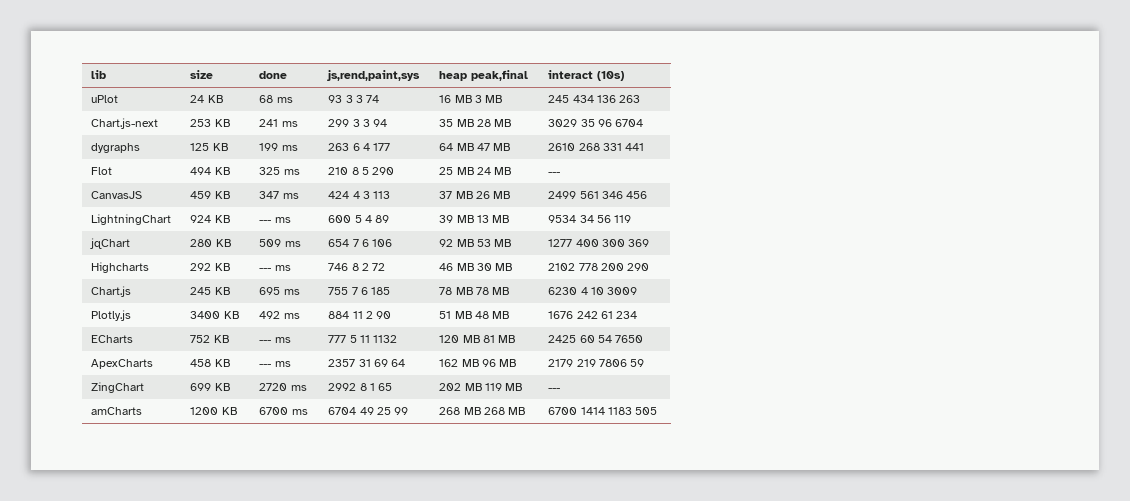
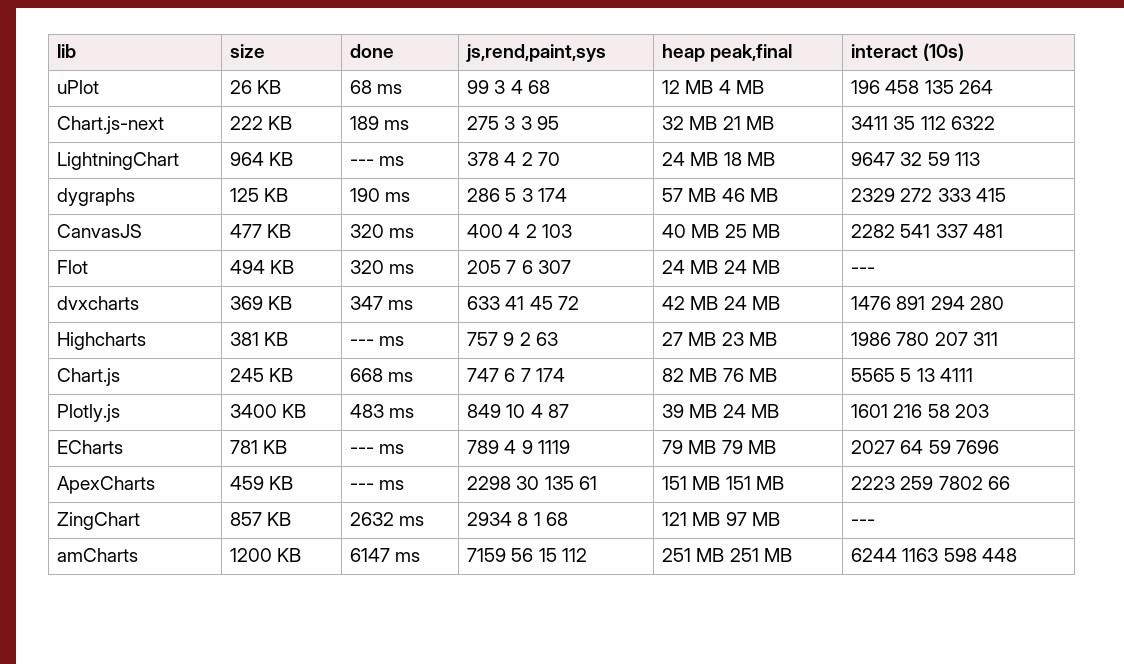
- uPlot | 24 KB | 68 ms | 93 3 3 74 | 16 MB 3 MB | 245 434 136 263
+ uPlot | 26 KB | 68 ms | 99 3 4 68 | 12 MB 4 MB | 196 458 135 264
- Chart.js-next | 253 KB | 241 ms | 299 3 3 94 | 35 MB 28 MB | 3029 35 96 6704
+ Chart.js-next | 222 KB | 189 ms | 275 3 3 95 | 32 MB 21 MB | 3411 35 112 6322
+ LightningChart | 964 KB | --- ms | 378 4 2 70 | 24 MB 18 MB | 9647 32 59 113
- dygraphs | 125 KB | 199 ms | 263 6 4 177 | 64 MB 47 MB | 2610 268 331 441
+ dygraphs | 125 KB | 190 ms | 286 5 3 174 | 57 MB 46 MB | 2329 272 333 415
+ CanvasJS | 477 KB | 320 ms | 400 4 2 103 | 40 MB 25 MB | 2282 541 337 481
- Flot | 494 KB | 325 ms | 210 8 5 290 | 25 MB 24 MB | ---
+ Flot | 494 KB | 320 ms | 205 7 6 307 | 24 MB 24 MB | ---
- CanvasJS | 459 KB | 347 ms | 424 4 3 113 | 37 MB 26 MB | 2499 561 346 456
- LightningChart | 924 KB | --- ms | 600 5 4 89 | 39 MB 13 MB | 9534 34 56 119
- jqChart | 280 KB | 509 ms | 654 7 6 106 | 92 MB 53 MB | 1277 400 300 369
- Highcharts | 292 KB | --- ms | 746 8 2 72 | 46 MB 30 MB | 2102 778 200 290
+ dvxcharts | 369 KB | 347 ms | 633 41 45 72 | 42 MB 24 MB | 1476 891 294 280
+ Highcharts | 381 KB | --- ms | 757 9 2 63 | 27 MB 23 MB | 1986 780 207 311
- Chart.js | 245 KB | 695 ms | 755 7 6 185 | 78 MB 78 MB | 6230 4 10 3009
+ Chart.js | 245 KB | 668 ms | 747 6 7 174 | 82 MB 76 MB | 5565 5 13 4111
- Plotly.js | 3400 KB | 492 ms | 884 11 2 90 | 51 MB 48 MB | 1676 242 61 234
+ Plotly.js | 3400 KB | 483 ms | 849 10 4 87 | 39 MB 24 MB | 1601 216 58 203
- ECharts | 752 KB | --- ms | 777 5 11 1132 | 120 MB 81 MB | 2425 60 54 7650
+ ECharts | 781 KB | --- ms | 789 4 9 1119 | 79 MB 79 MB | 2027 64 59 7696
- ApexCharts | 458 KB | --- ms | 2357 31 69 64 | 162 MB 96 MB | 2179 219 7806 59
+ ApexCharts | 459 KB | --- ms | 2298 30 135 61 | 151 MB 151 MB | 2223 259 7802 66
- ZingChart | 699 KB | 2720 ms | 2992 8 1 65 | 202 MB 119 MB | ---
+ ZingChart | 857 KB | 2632 ms | 2934 8 1 68 | 121 MB 97 MB | ---
- amCharts | 1200 KB | 6700 ms | 6704 49 25 99 | 268 MB 268 MB | 6700 1414 1183 505
+ amCharts | 1200 KB | 6147 ms | 7159 56 15 112 | 251 MB 251 MB | 6244 1163 598 448

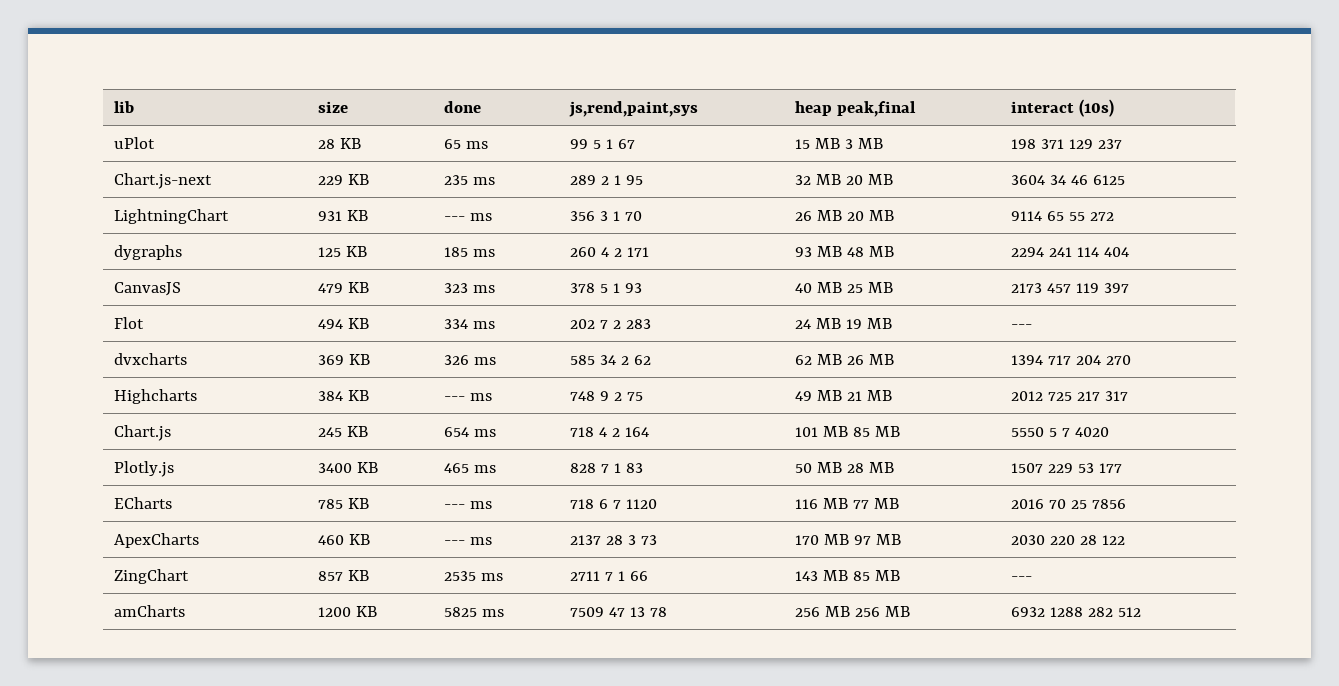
- uPlot | 26 KB | 68 ms | 99 3 4 68 | 12 MB 4 MB | 196 458 135 264
+ uPlot | 28 KB | 65 ms | 99 5 1 67 | 15 MB 3 MB | 198 371 129 237
- Chart.js-next | 222 KB | 189 ms | 275 3 3 95 | 32 MB 21 MB | 3411 35 112 6322
+ Chart.js-next | 229 KB | 235 ms | 289 2 1 95 | 32 MB 20 MB | 3604 34 46 6125
- LightningChart | 964 KB | --- ms | 378 4 2 70 | 24 MB 18 MB | 9647 32 59 113
+ LightningChart | 931 KB | --- ms | 356 3 1 70 | 26 MB 20 MB | 9114 65 55 272
- dygraphs | 125 KB | 190 ms | 286 5 3 174 | 57 MB 46 MB | 2329 272 333 415
+ dygraphs | 125 KB | 185 ms | 260 4 2 171 | 93 MB 48 MB | 2294 241 114 404
- CanvasJS | 477 KB | 320 ms | 400 4 2 103 | 40 MB 25 MB | 2282 541 337 481
+ CanvasJS | 479 KB | 323 ms | 378 5 1 93 | 40 MB 25 MB | 2173 457 119 397
- Flot | 494 KB | 320 ms | 205 7 6 307 | 24 MB 24 MB | ---
+ Flot | 494 KB | 334 ms | 202 7 2 283 | 24 MB 19 MB | ---
- dvxcharts | 369 KB | 347 ms | 633 41 45 72 | 42 MB 24 MB | 1476 891 294 280
+ dvxcharts | 369 KB | 326 ms | 585 34 2 62 | 62 MB 26 MB | 1394 717 204 270
- Highcharts | 381 KB | --- ms | 757 9 2 63 | 27 MB 23 MB | 1986 780 207 311
+ Highcharts | 384 KB | --- ms | 748 9 2 75 | 49 MB 21 MB | 2012 725 217 317
- Chart.js | 245 KB | 668 ms | 747 6 7 174 | 82 MB 76 MB | 5565 5 13 4111
+ Chart.js | 245 KB | 654 ms | 718 4 2 164 | 101 MB 85 MB | 5550 5 7 4020
- Plotly.js | 3400 KB | 483 ms | 849 10 4 87 | 39 MB 24 MB | 1601 216 58 203
+ Plotly.js | 3400 KB | 465 ms | 828 7 1 83 | 50 MB 28 MB | 1507 229 53 177
- ECharts | 781 KB | --- ms | 789 4 9 1119 | 79 MB 79 MB | 2027 64 59 7696
+ ECharts | 785 KB | --- ms | 718 6 7 1120 | 116 MB 77 MB | 2016 70 25 7856
- ApexCharts | 459 KB | --- ms | 2298 30 135 61 | 151 MB 151 MB | 2223 259 7802 66
+ ApexCharts | 460 KB | --- ms | 2137 28 3 73 | 170 MB 97 MB | 2030 220 28 122
- ZingChart | 857 KB | 2632 ms | 2934 8 1 68 | 121 MB 97 MB | ---
+ ZingChart | 857 KB | 2535 ms | 2711 7 1 66 | 143 MB 85 MB | ---
- amCharts | 1200 KB | 6147 ms | 7159 56 15 112 | 251 MB 251 MB | 6244 1163 598 448
+ amCharts | 1200 KB | 5825 ms | 7509 47 13 78 | 256 MB 256 MB | 6932 1288 282 512

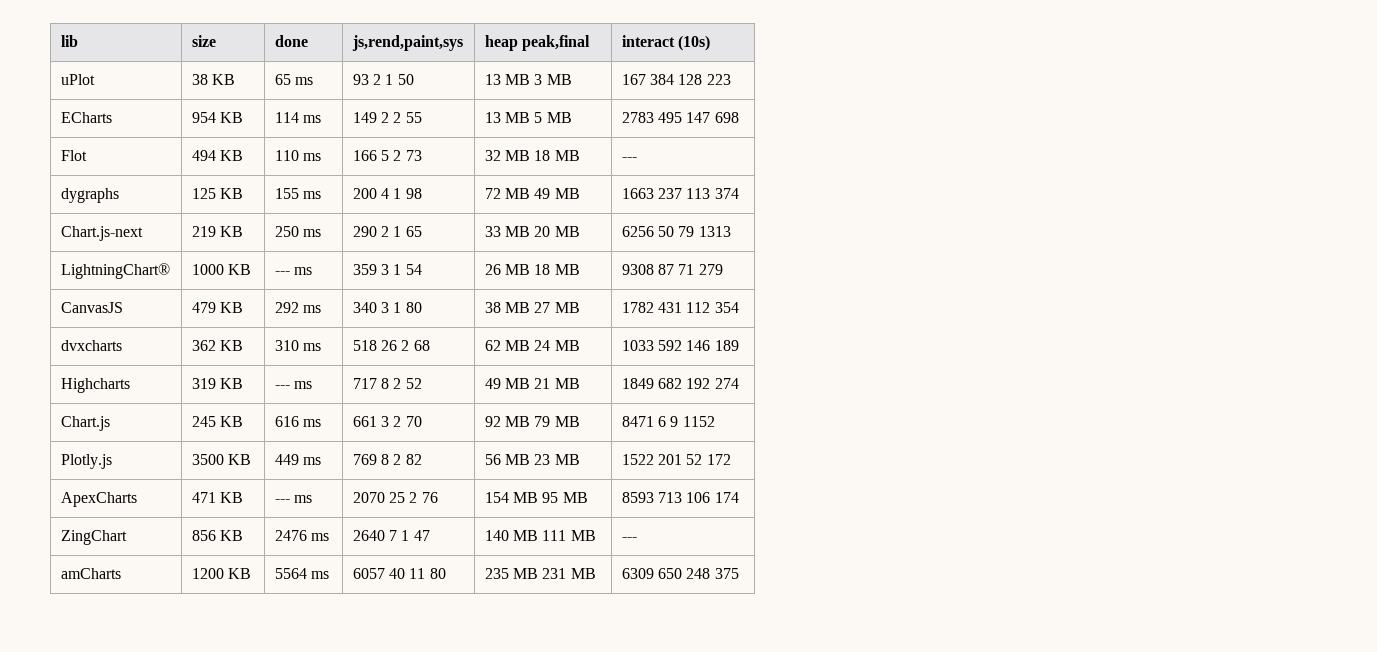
- uPlot | 28 KB | 65 ms | 99 5 1 67 | 15 MB 3 MB | 198 371 129 237
- Chart.js-next | 229 KB | 235 ms | 289 2 1 95 | 32 MB 20 MB | 3604 34 46 6125
- LightningChart | 931 KB | --- ms | 356 3 1 70 | 26 MB 20 MB | 9114 65 55 272
+ uPlot | 38 KB | 65 ms | 93 2 1 50 | 13 MB 3 MB | 167 384 128 223
+ ECharts | 954 KB | 114 ms | 149 2 2 55 | 13 MB 5 MB | 2783 495 147 698
+ Flot | 494 KB | 110 ms | 166 5 2 73 | 32 MB 18 MB | ---
- dygraphs | 125 KB | 185 ms | 260 4 2 171 | 93 MB 48 MB | 2294 241 114 404
+ dygraphs | 125 KB | 155 ms | 200 4 1 98 | 72 MB 49 MB | 1663 237 113 374
+ Chart.js-next | 219 KB | 250 ms | 290 2 1 65 | 33 MB 20 MB | 6256 50 79 1313
+ LightningChart® | 1000 KB | --- ms | 359 3 1 54 | 26 MB 18 MB | 9308 87 71 279
- CanvasJS | 479 KB | 323 ms | 378 5 1 93 | 40 MB 25 MB | 2173 457 119 397
- Flot | 494 KB | 334 ms | 202 7 2 283 | 24 MB 19 MB | ---
+ CanvasJS | 479 KB | 292 ms | 340 3 1 80 | 38 MB 27 MB | 1782 431 112 354
- dvxcharts | 369 KB | 326 ms | 585 34 2 62 | 62 MB 26 MB | 1394 717 204 270
+ dvxcharts | 362 KB | 310 ms | 518 26 2 68 | 62 MB 24 MB | 1033 592 146 189
- Highcharts | 384 KB | --- ms | 748 9 2 75 | 49 MB 21 MB | 2012 725 217 317
+ Highcharts | 319 KB | --- ms | 717 8 2 52 | 49 MB 21 MB | 1849 682 192 274
- Chart.js | 245 KB | 654 ms | 718 4 2 164 | 101 MB 85 MB | 5550 5 7 4020
+ Chart.js | 245 KB | 616 ms | 661 3 2 70 | 92 MB 79 MB | 8471 6 9 1152
- Plotly.js | 3400 KB | 465 ms | 828 7 1 83 | 50 MB 28 MB | 1507 229 53 177
- ECharts | 785 KB | --- ms | 718 6 7 1120 | 116 MB 77 MB | 2016 70 25 7856
- ApexCharts | 460 KB | --- ms | 2137 28 3 73 | 170 MB 97 MB | 2030 220 28 122
+ Plotly.js | 3500 KB | 449 ms | 769 8 2 82 | 56 MB 23 MB | 1522 201 52 172
+ ApexCharts | 471 KB | --- ms | 2070 25 2 76 | 154 MB 95 MB | 8593 713 106 174
- ZingChart | 857 KB | 2535 ms | 2711 7 1 66 | 143 MB 85 MB | ---
+ ZingChart | 856 KB | 2476 ms | 2640 7 1 47 | 140 MB 111 MB | ---
- amCharts | 1200 KB | 5825 ms | 7509 47 13 78 | 256 MB 256 MB | 6932 1288 282 512
+ amCharts | 1200 KB | 5564 ms | 6057 40 11 80 | 235 MB 231 MB | 6309 650 248 375

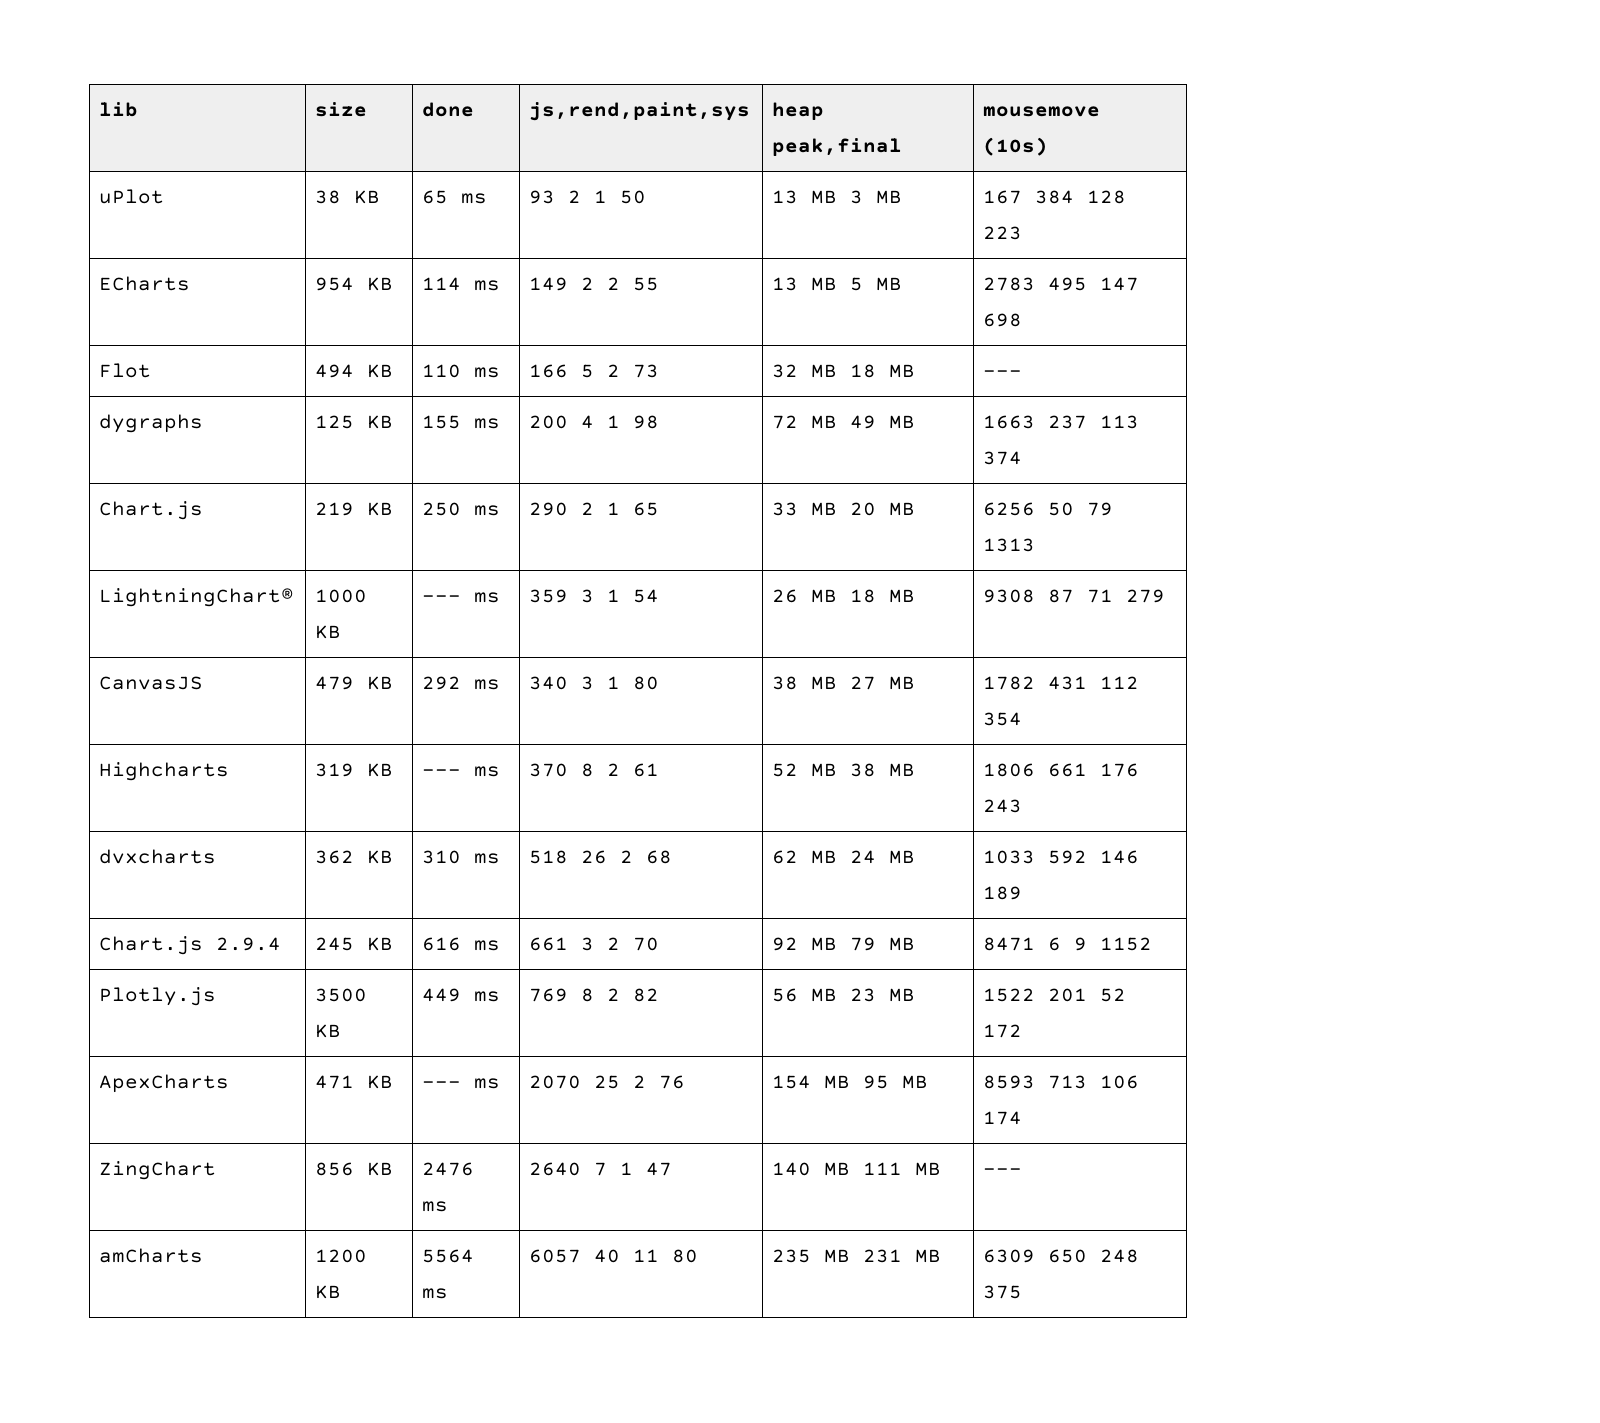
- lib | size | done | js,rend,paint,sys | heap peak,final | interact (10s)
+ lib | size | done | js,rend,paint,sys | heap peak,final | mousemove (10s)
- Chart.js-next | 219 KB | 250 ms | 290 2 1 65 | 33 MB 20 MB | 6256 50 79 1313
+ Chart.js | 219 KB | 250 ms | 290 2 1 65 | 33 MB 20 MB | 6256 50 79 1313
+ Highcharts | 319 KB | --- ms | 370 8 2 61 | 52 MB 38 MB | 1806 661 176 243
- Highcharts | 319 KB | --- ms | 717 8 2 52 | 49 MB 21 MB | 1849 682 192 274
- Chart.js | 245 KB | 616 ms | 661 3 2 70 | 92 MB 79 MB | 8471 6 9 1152
+ Chart.js 2.9.4 | 245 KB | 616 ms | 661 3 2 70 | 92 MB 79 MB | 8471 6 9 1152

